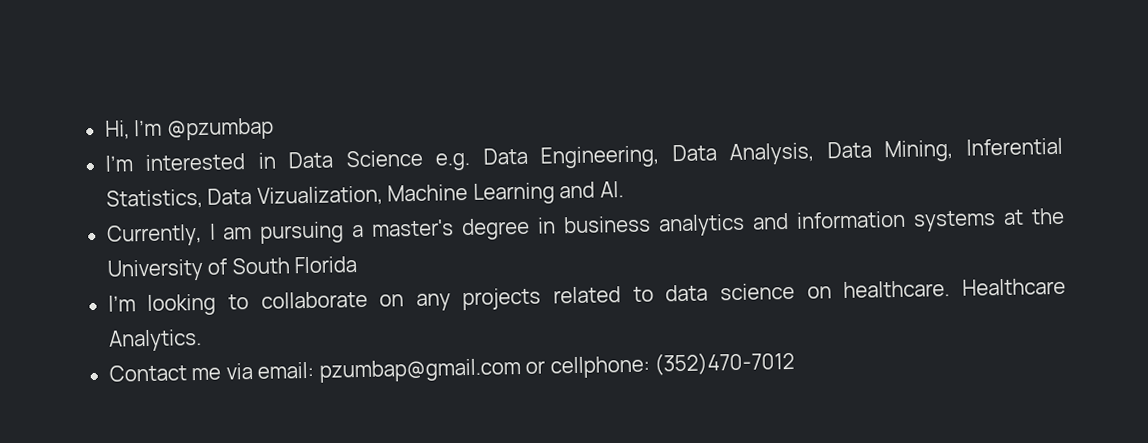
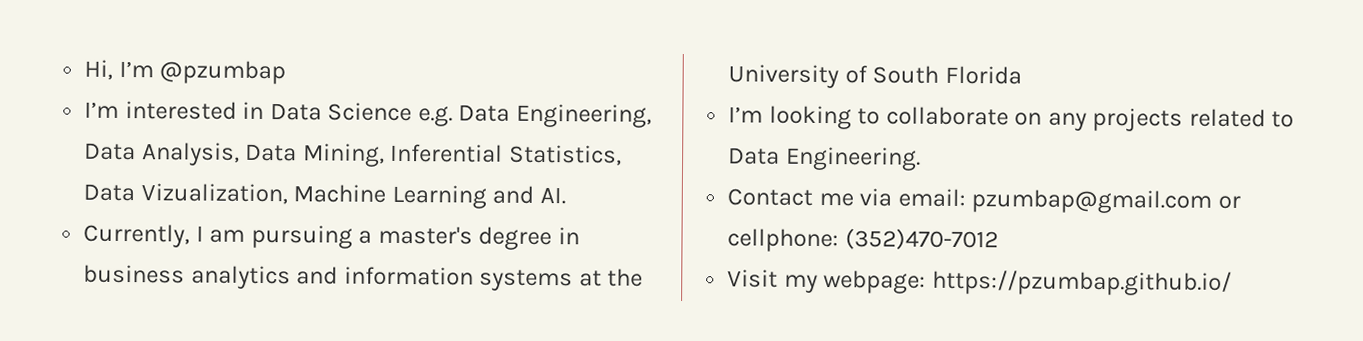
- I’m looking to collaborate on any projects related to data science on healthcare. Healthcare Analytics.
+ I’m looking to collaborate on any projects related to Data Engineering.
+ Visit my webpage: https://pzumbap.github.io/

